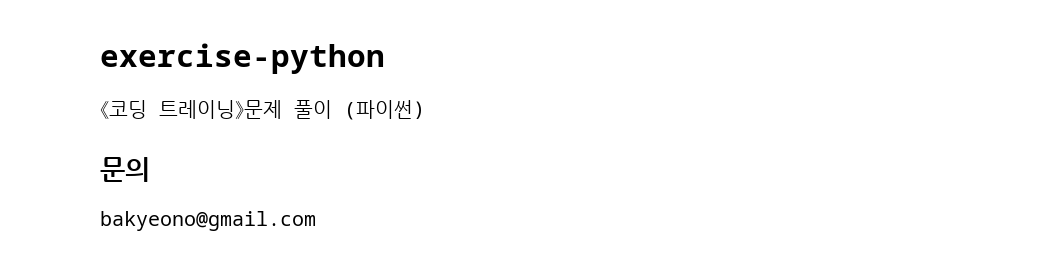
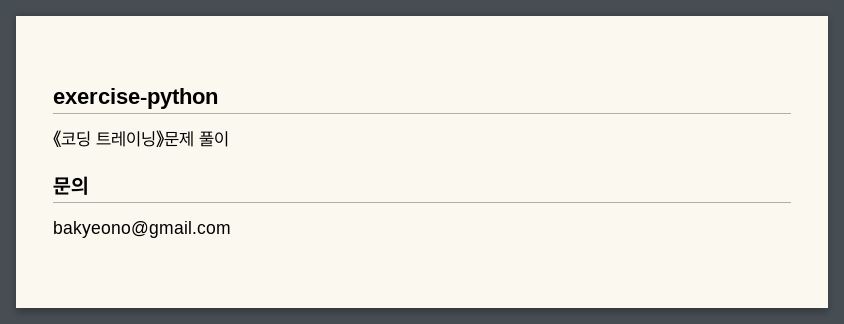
- 《코딩 트레이닝》문제 풀이 (파이썬)
+ 《코딩 트레이닝》문제 풀이

